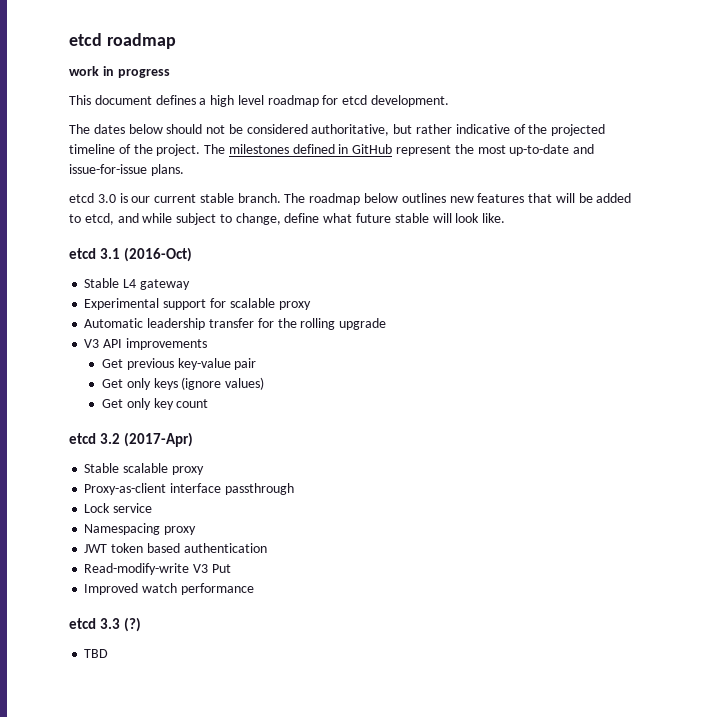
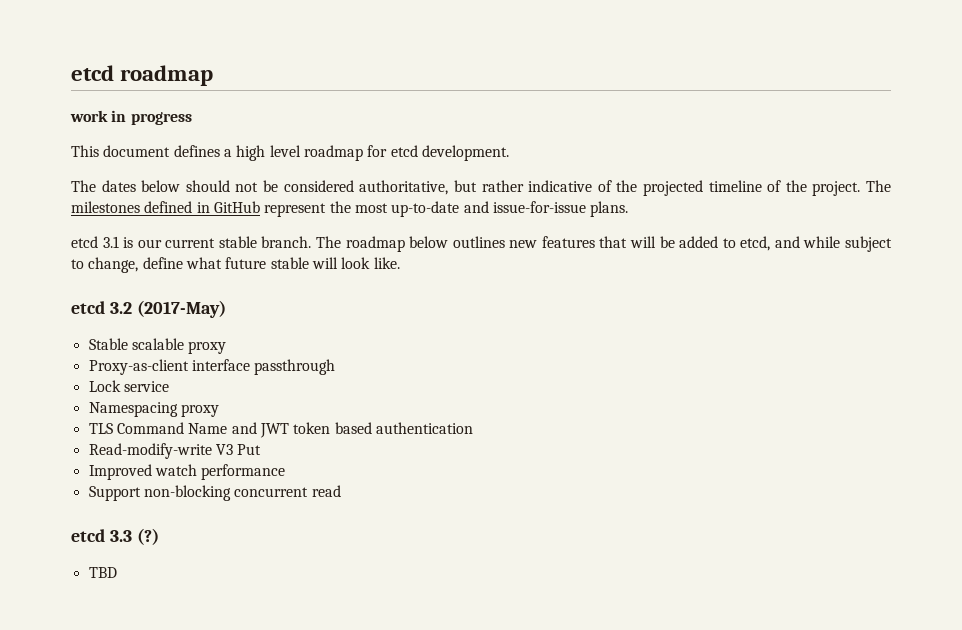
- etcd 3.0 is our current stable branch.
+ etcd 3.1 is our current stable branch.
- etcd 3.1 (2016-Oct)
- Stable L4 gateway
- Experimental support for scalable proxy
- Automatic leadership transfer for the rolling upgrade
- V3 API improvements
- Get previous key-value pair
- Get only keys (ignore values)
- Get only key count
- etcd 3.2 (2017-Apr)
+ etcd 3.2 (2017-May)
- JWT token based authentication
+ TLS Command Name and JWT token based authentication
+ Support non-blocking concurrent read

